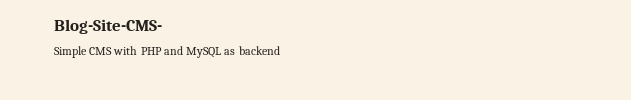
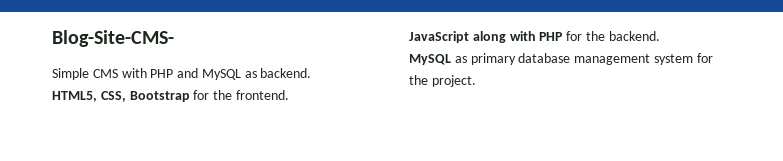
- Simple CMS with PHP and MySQL as backend
+ Simple CMS with PHP and MySQL as backend.
+ HTML5, CSS, Bootstrap for the frontend.
+ JavaScript along with PHP for the backend.
+ MySQL as primary database management system for the project.

